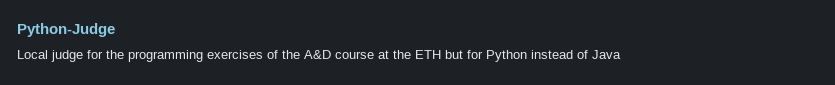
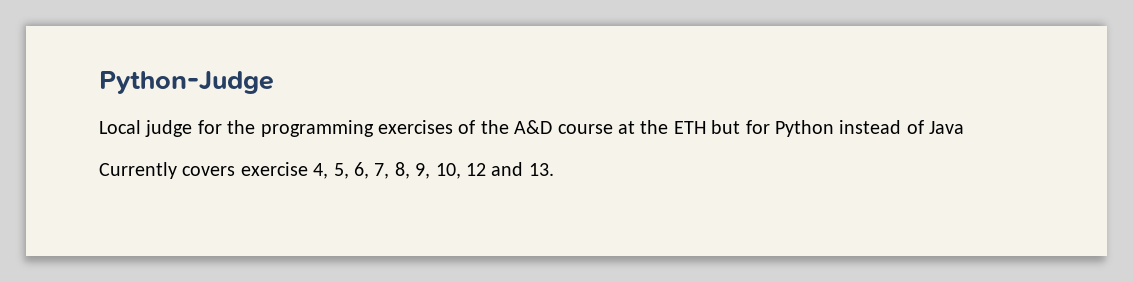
+ Currently covers exercise 4, 5, 6, 7, 8, 9, 10, 12 and 13.

